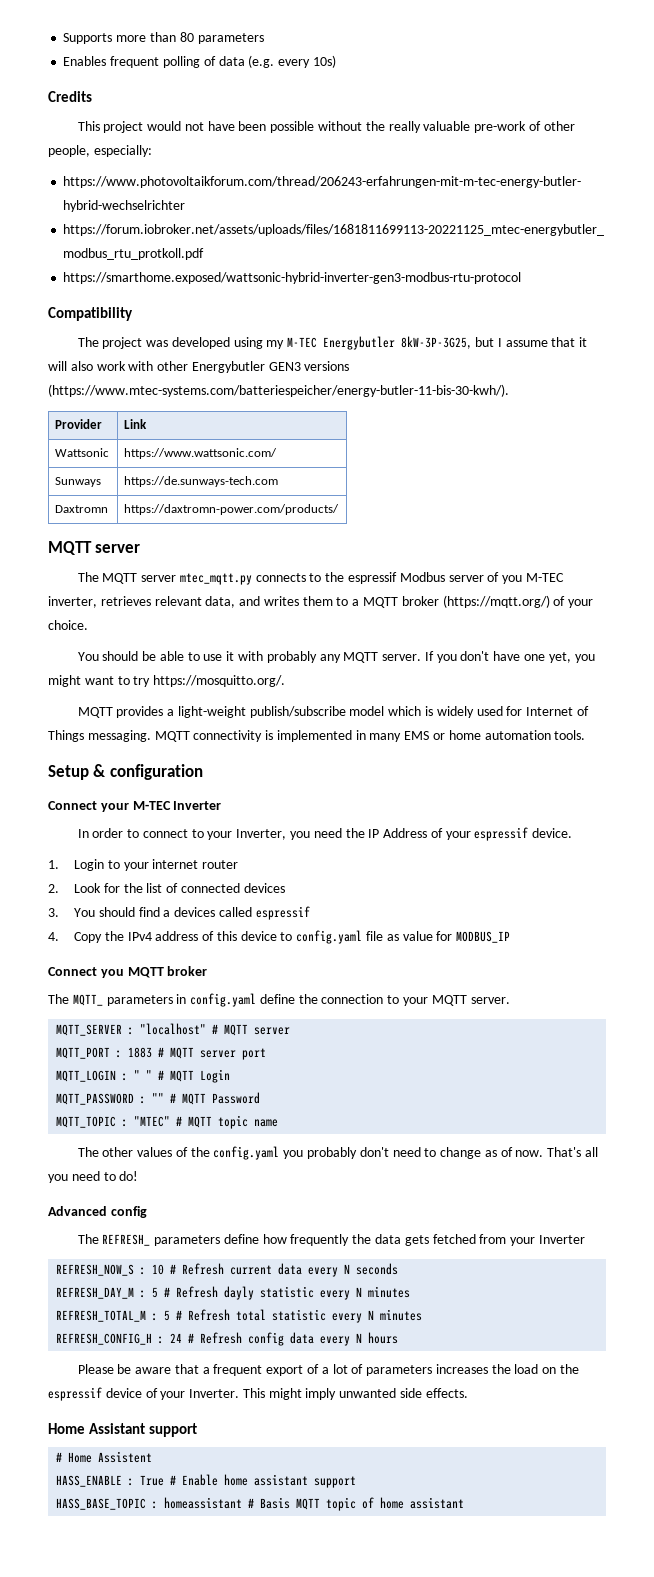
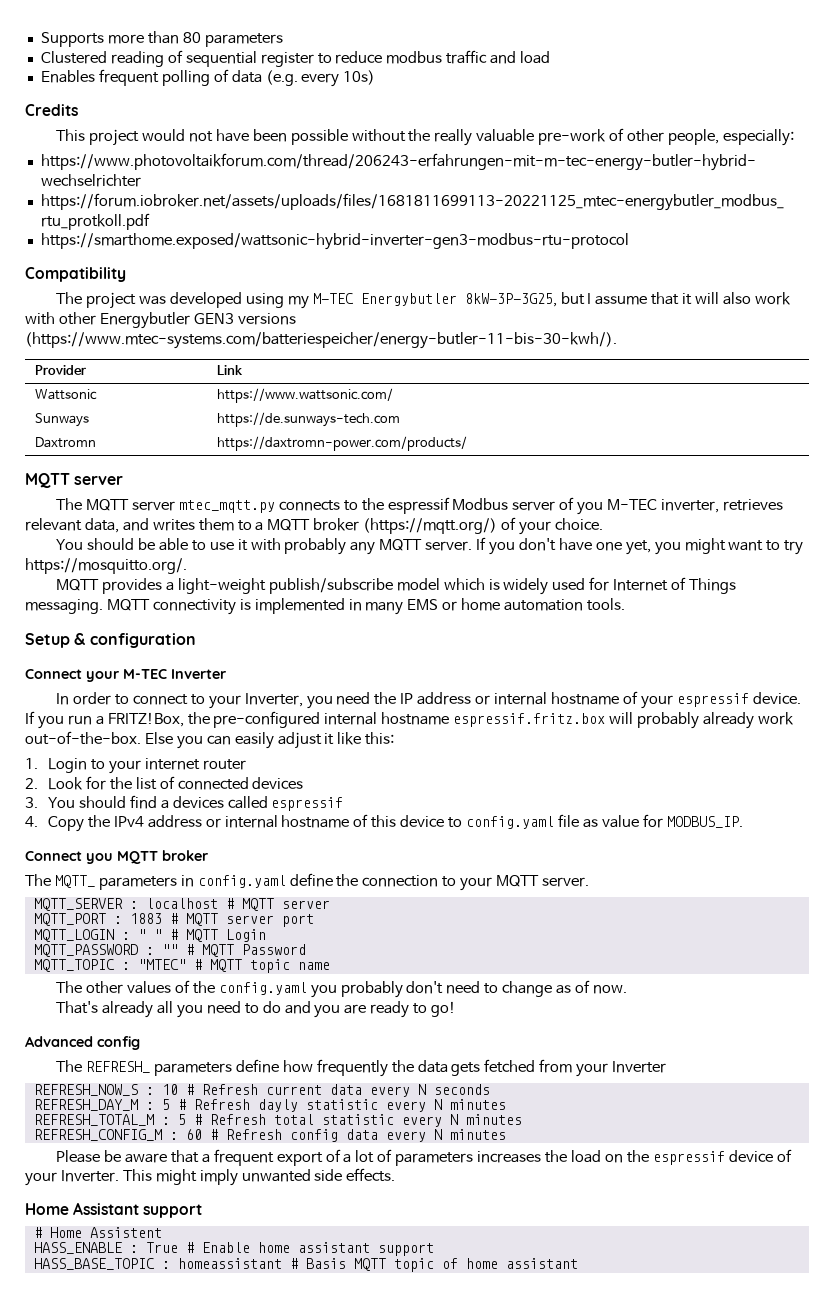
+ Clustered reading of sequential register to reduce modbus traffic and load
- In order to connect to your Inverter, you need the IP Address of your espressif device.
+ In order to connect to your Inverter, you need the IP address or internal hostname of your espressif device. If you run a FRITZ!Box, the pre-configured internal hostname espressif.fritz.box will probably already work out-of-the-box. Else you can easily adjust it like this:
- 4. Copy the IPv4 address of this device to config.yaml file as value for MODBUS_IP
+ 4. Copy the IPv4 address or internal hostname of this device to config.yaml file as value for MODBUS_IP.
- MQTT_SERVER : "localhost" # MQTT server
+ MQTT_SERVER : localhost # MQTT server
- The other values of the config.yaml you probably don't need to change as of now. That's all you need to do!
+ The other values of the config.yaml you probably don't need to change as of now.
+ That's already all you need to do and you are ready to go!
- REFRESH_CONFIG_H : 24 # Refresh config data every N hours
+ REFRESH_CONFIG_M : 60 # Refresh config data every N minutes

